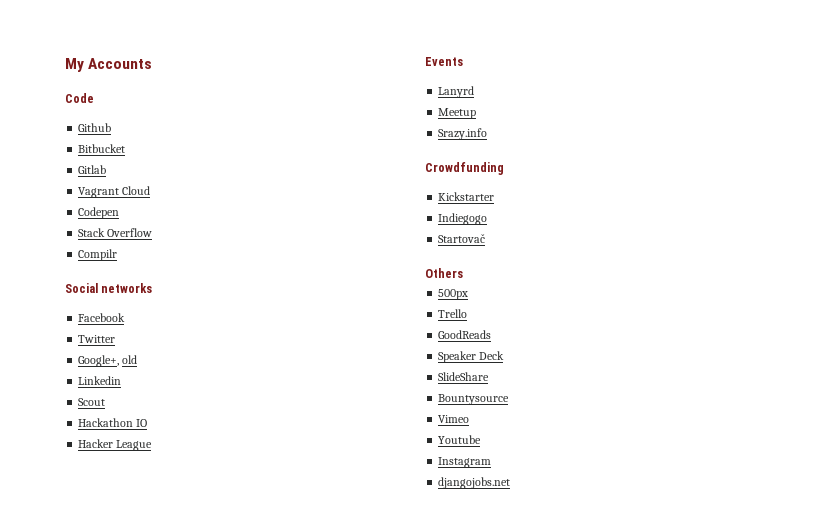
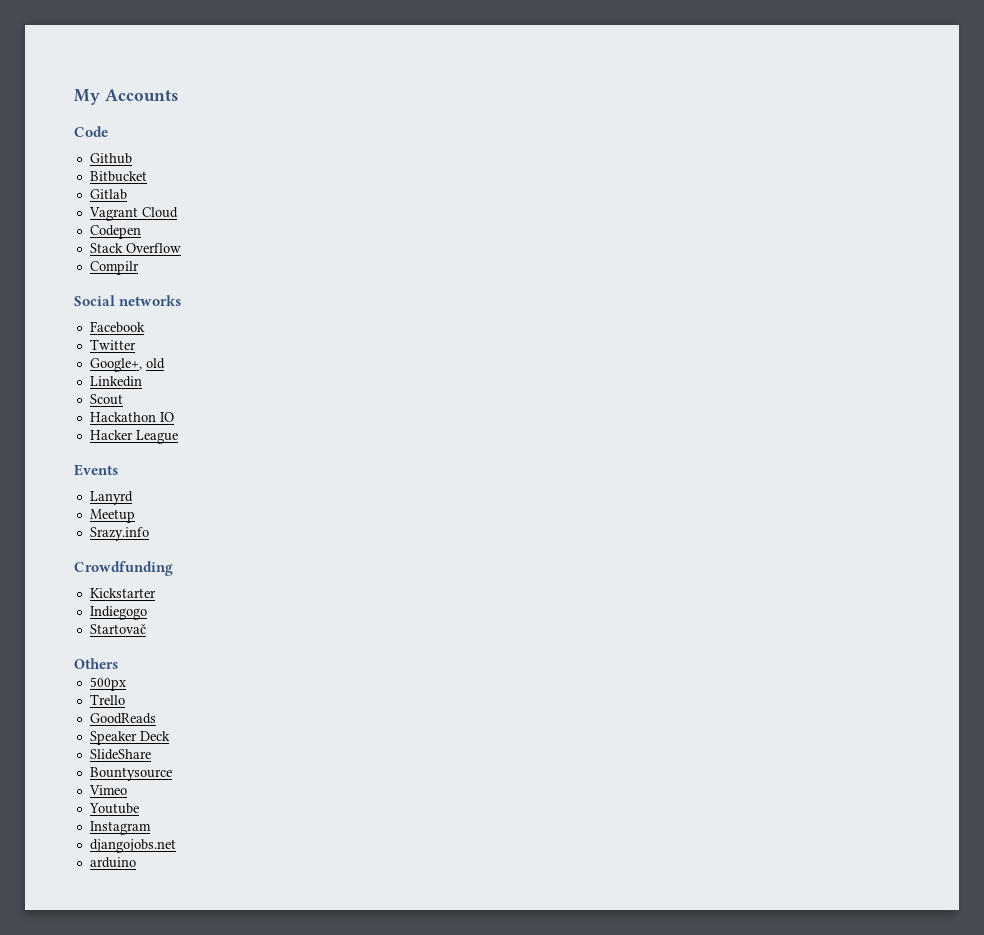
+ arduino

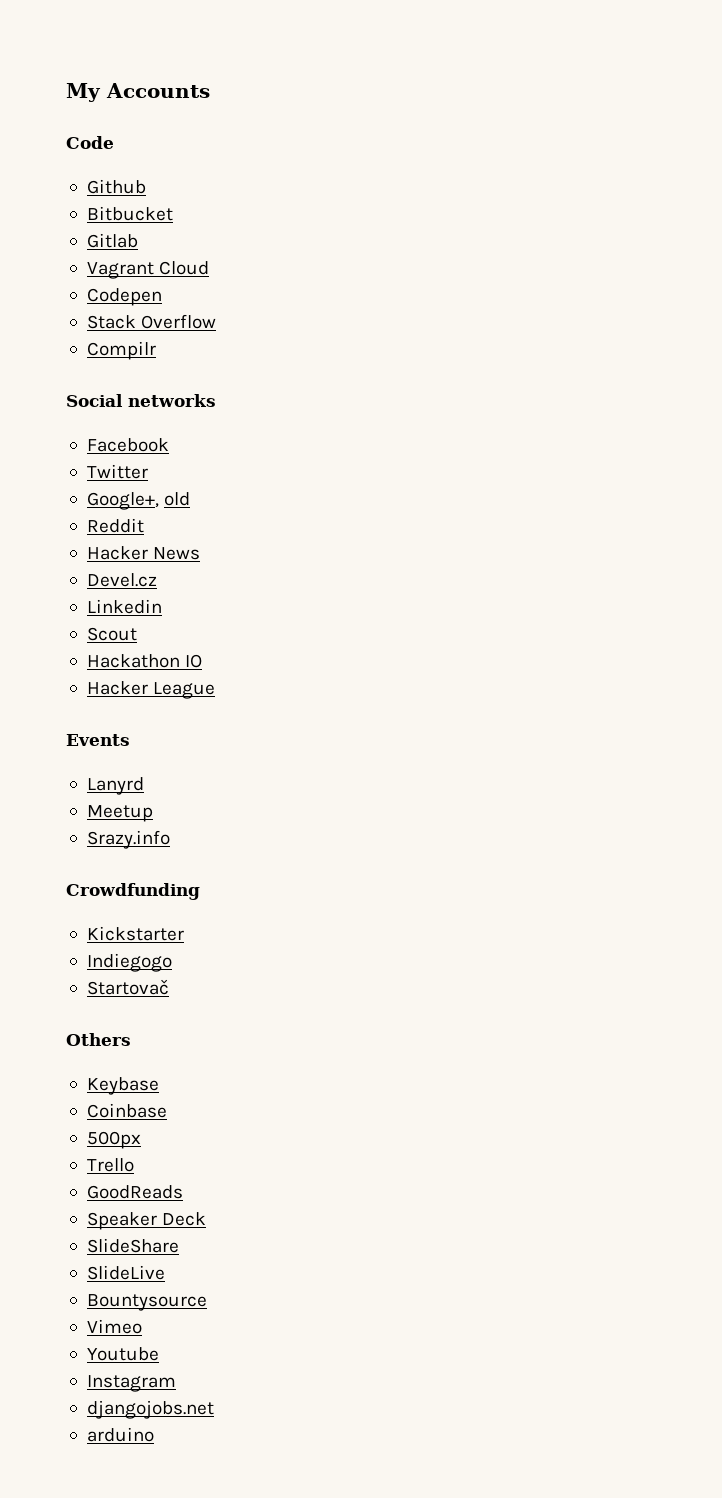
+ Reddit
+ Hacker News
+ Devel.cz
+ Keybase
+ Coinbase
+ SlideLive

